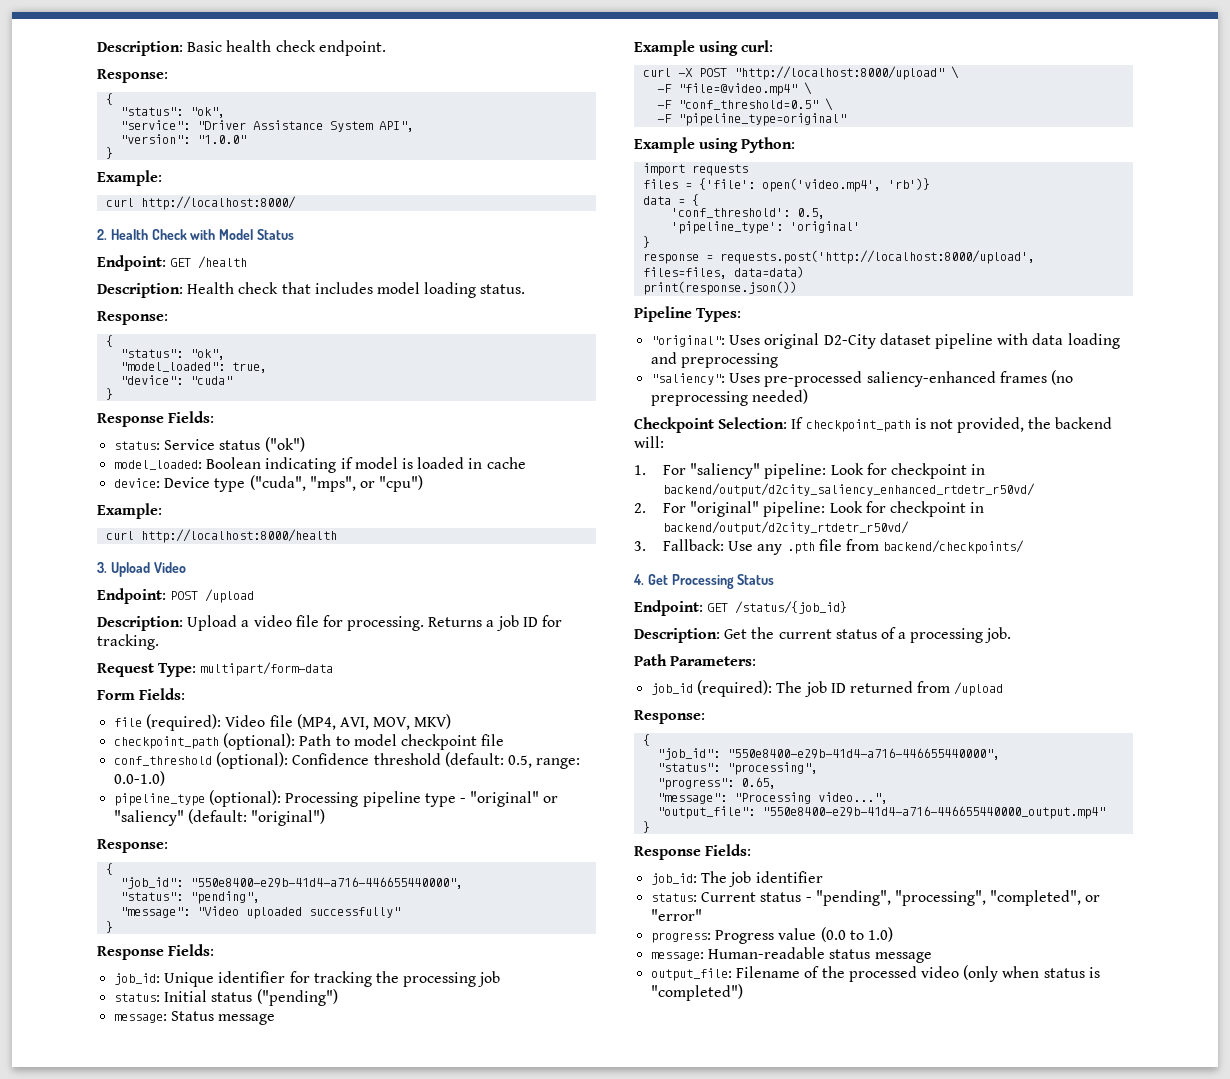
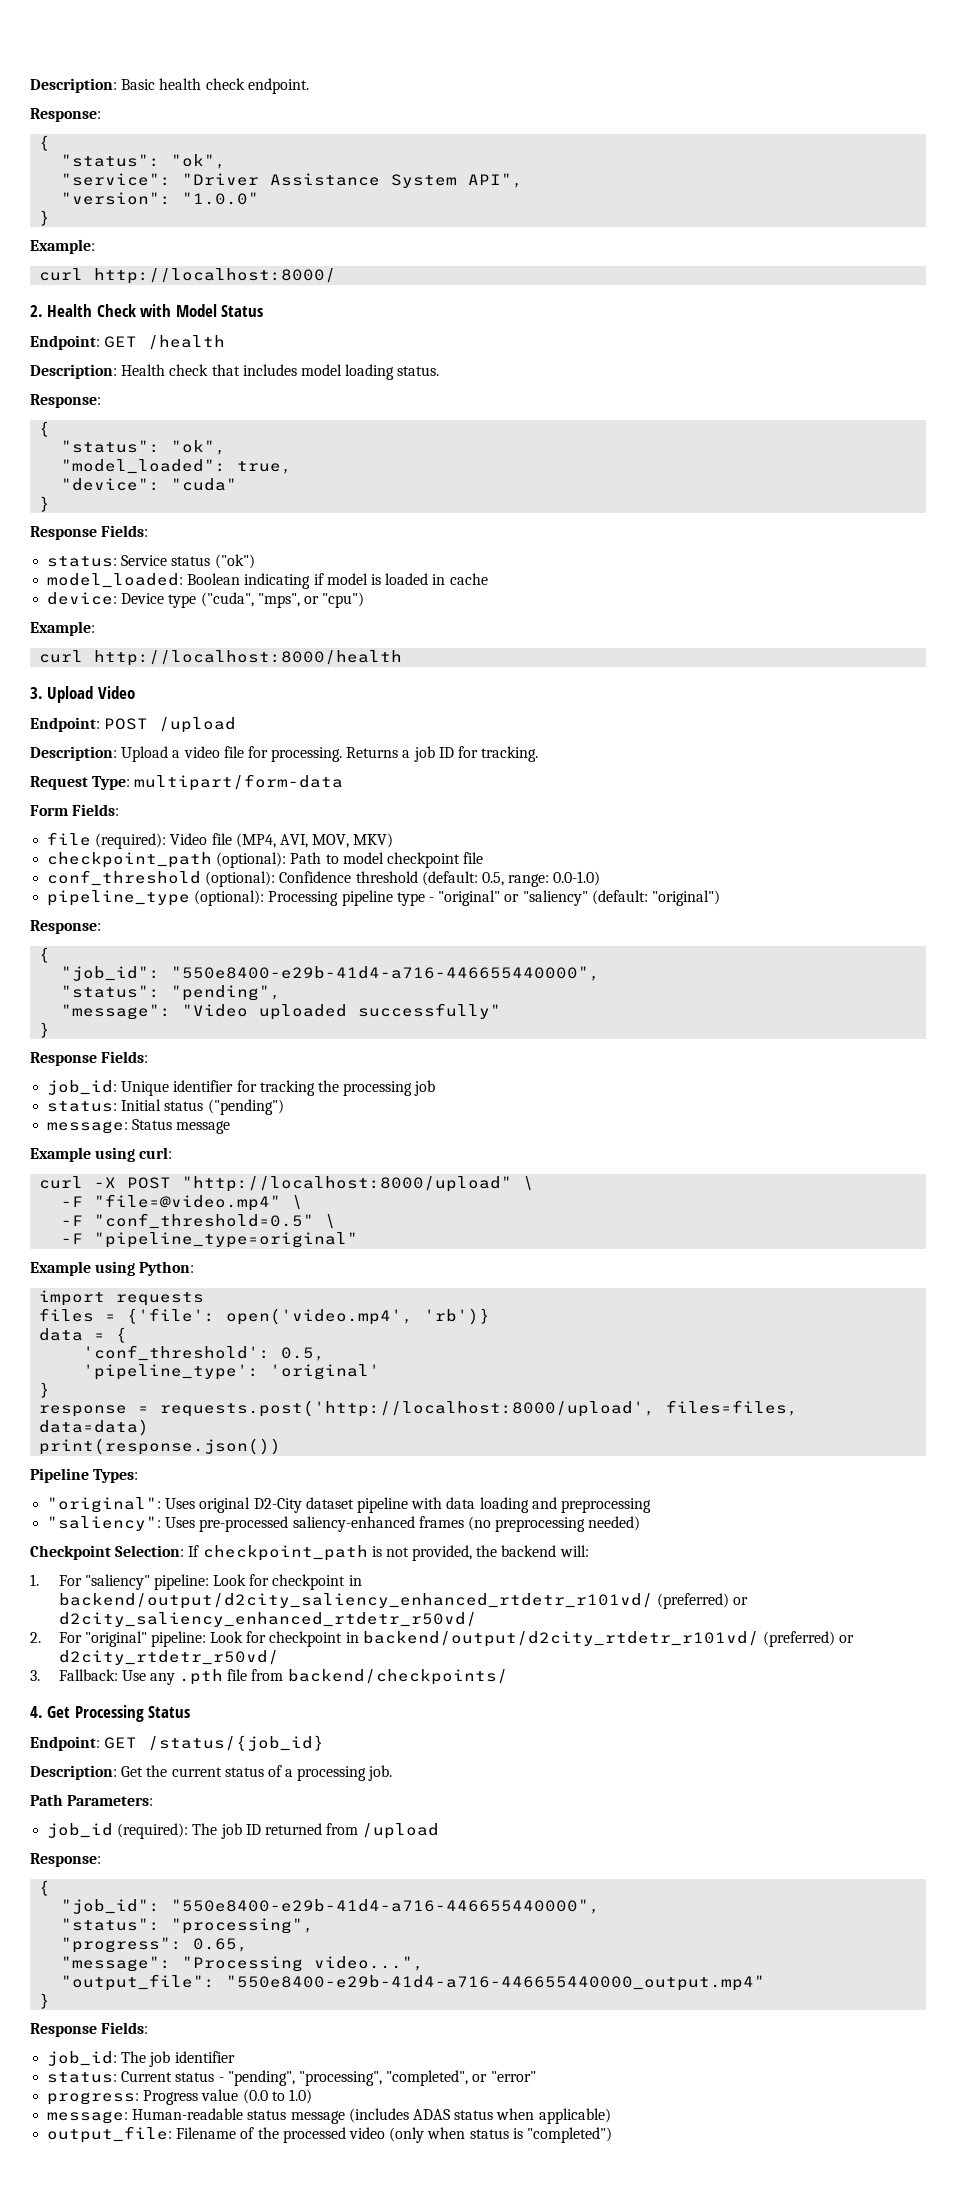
- 1. For "saliency" pipeline: Look for checkpoint in backend/output/d2city_saliency_enhanced_rtdetr_r50vd/
+ 1. For "saliency" pipeline: Look for checkpoint in backend/output/d2city_saliency_enhanced_rtdetr_r101vd/ (preferred) or d2city_saliency_enhanced_rtdetr_r50vd/
- 2. For "original" pipeline: Look for checkpoint in backend/output/d2city_rtdetr_r50vd/
+ 2. For "original" pipeline: Look for checkpoint in backend/output/d2city_rtdetr_r101vd/ (preferred) or d2city_rtdetr_r50vd/
- message: Human-readable status message
+ message: Human-readable status message (includes ADAS status when applicable)

